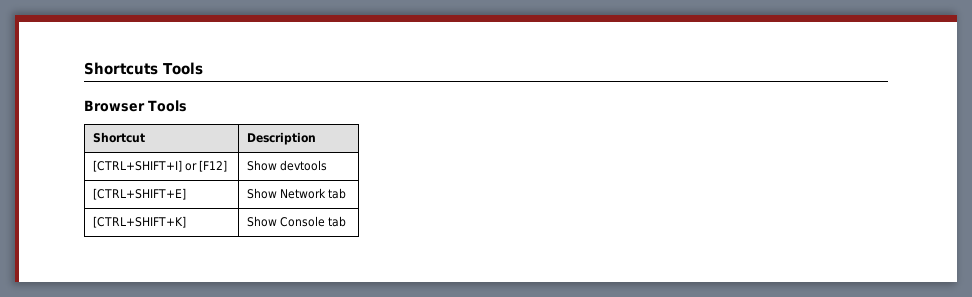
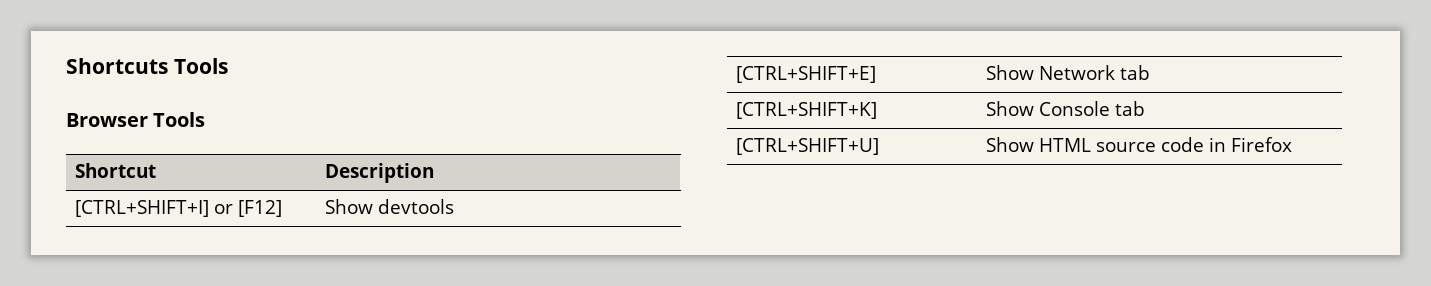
+ [CTRL+SHIFT+U] | Show HTML source code in Firefox

